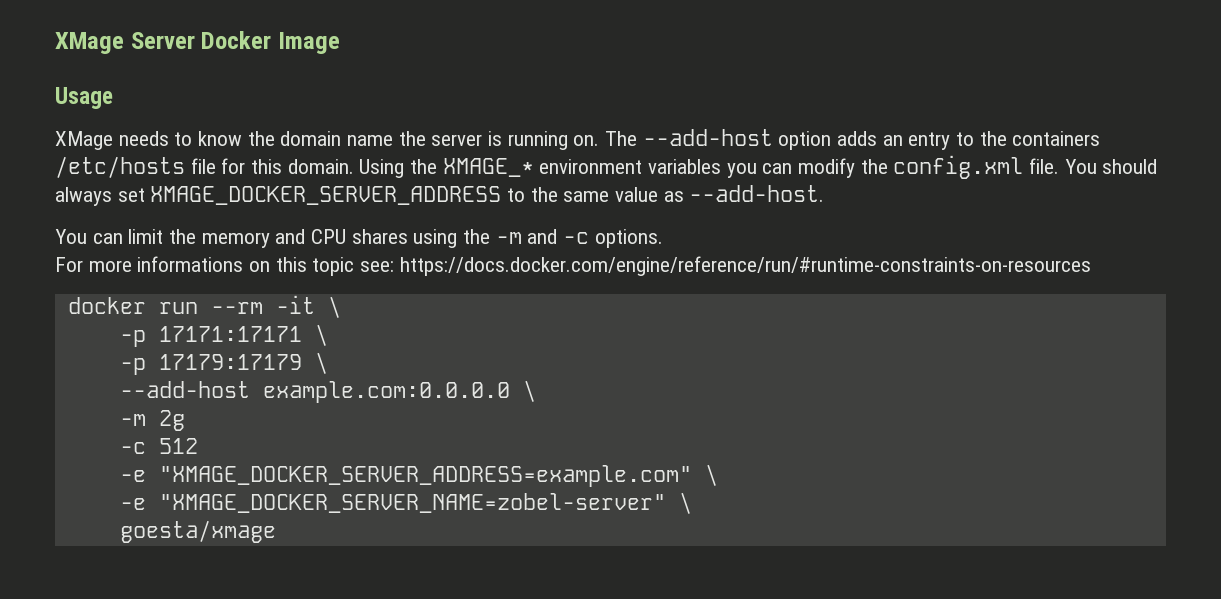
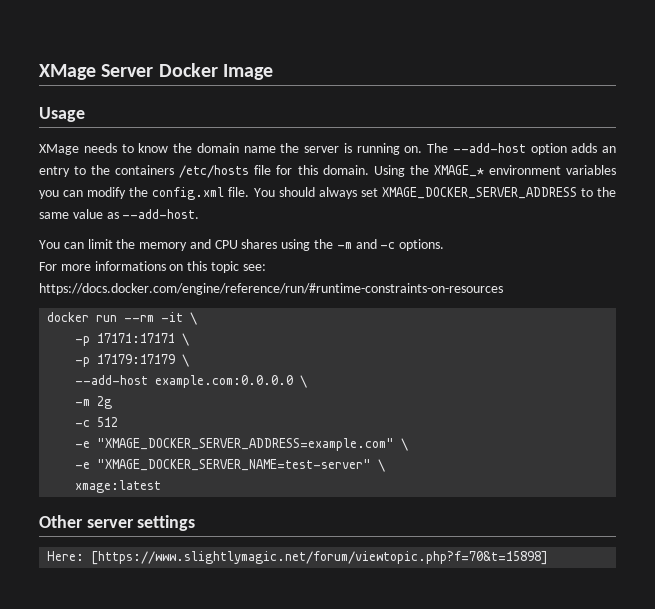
- -e "XMAGE_DOCKER_SERVER_NAME=zobel-server" \
- goesta/xmage
+ -e "XMAGE_DOCKER_SERVER_NAME=test-server" \
+ xmage:latest
+ Other server settings
+ Here: [https://www.slightlymagic.net/forum/viewtopic.php?f=70&t=15898]

